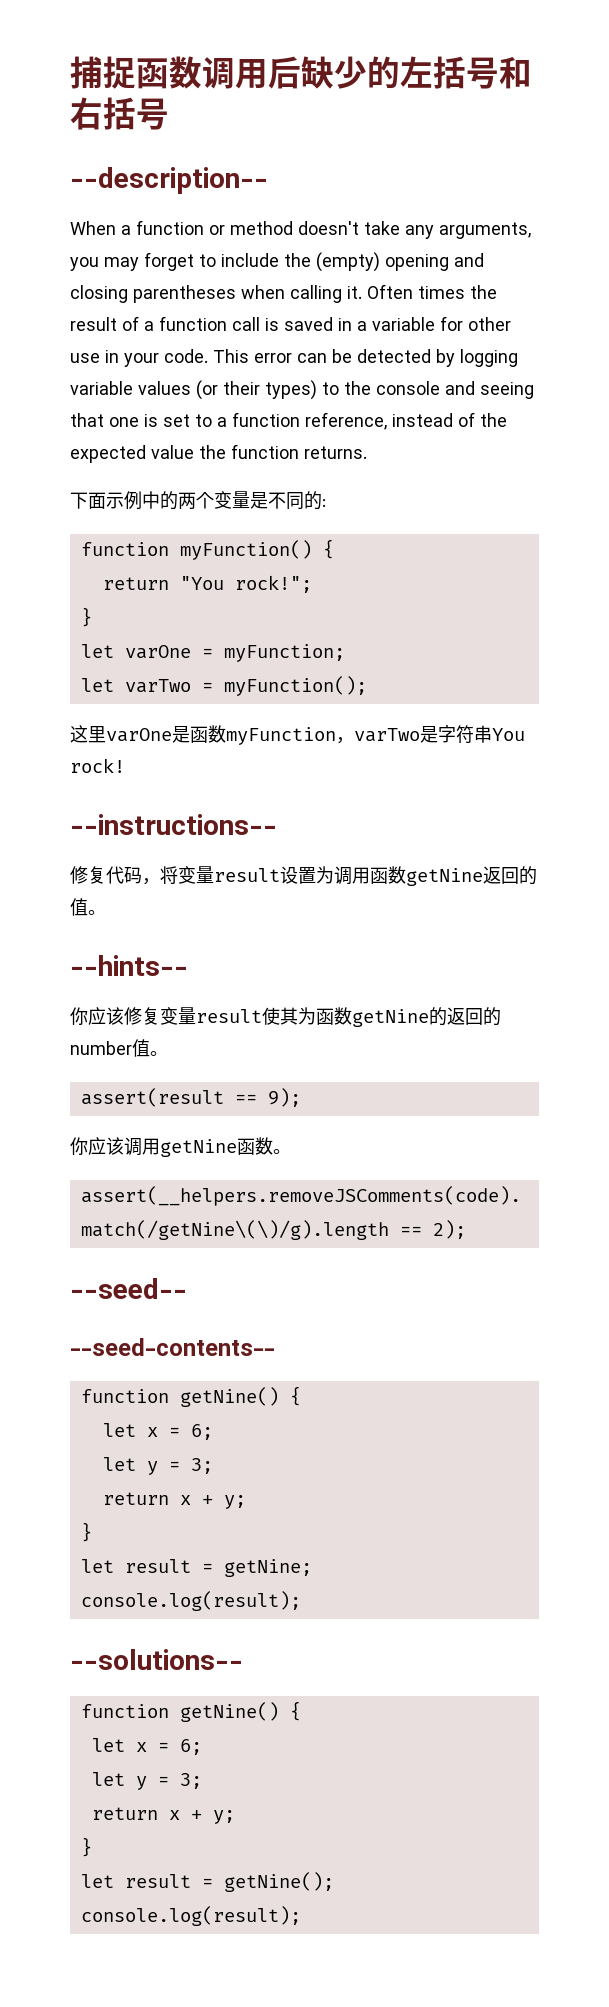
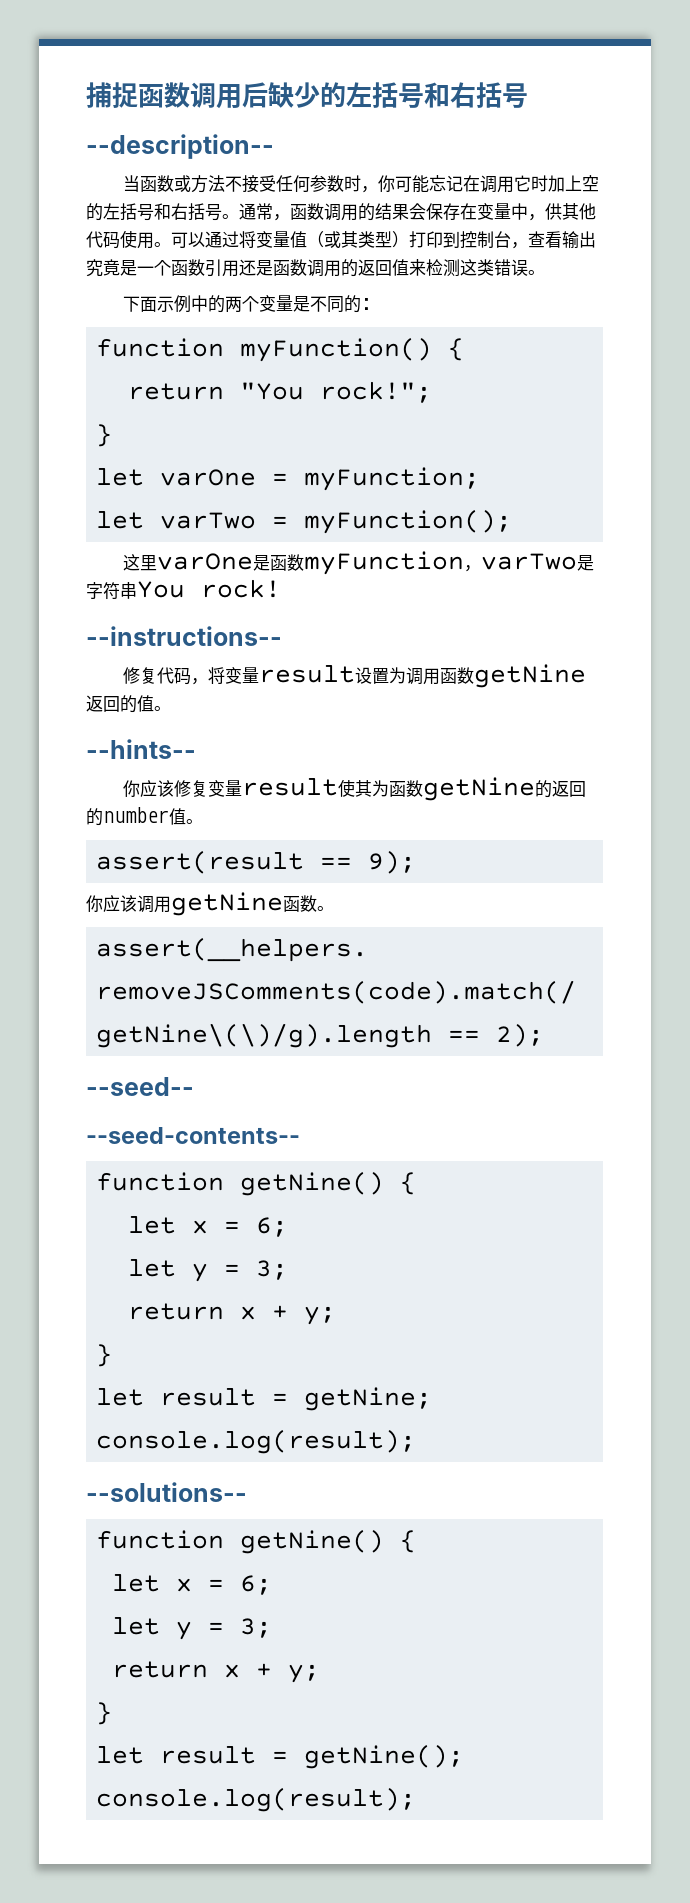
- When a function or method doesn't take any arguments, you may forget to include the (empty) opening and closing parentheses when calling it. Often times the result of a function call is saved in a variable for other use in your code. This error can be detected by logging variable values (or their types) to the console and seeing that one is set to a function reference, instead of the expected value the function returns.
+ 当函数或方法不接受任何参数时，你可能忘记在调用它时加上空的左括号和右括号。通常，函数调用的结果会保存在变量中，供其他代码使用。可以通过将变量值（或其类型）打印到控制台，查看输出究竟是一个函数引用还是函数调用的返回值来检测这类错误。

